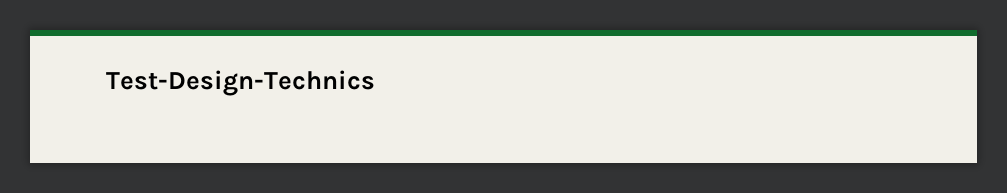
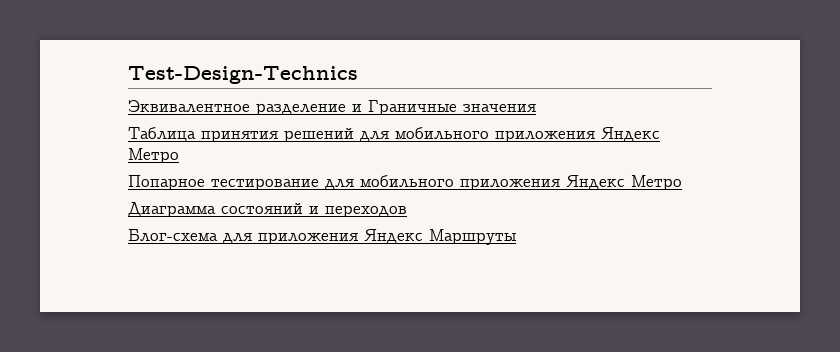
+ Эквивалентное разделение и Граничные значения
+ Таблица принятия решений для мобильного приложения Яндекс Метро
+ Попарное тестирование для мобильного приложения Яндекс Метро
+ Диаграмма состояний и переходов
+ Блог-схема для приложения Яндекс Маршруты

